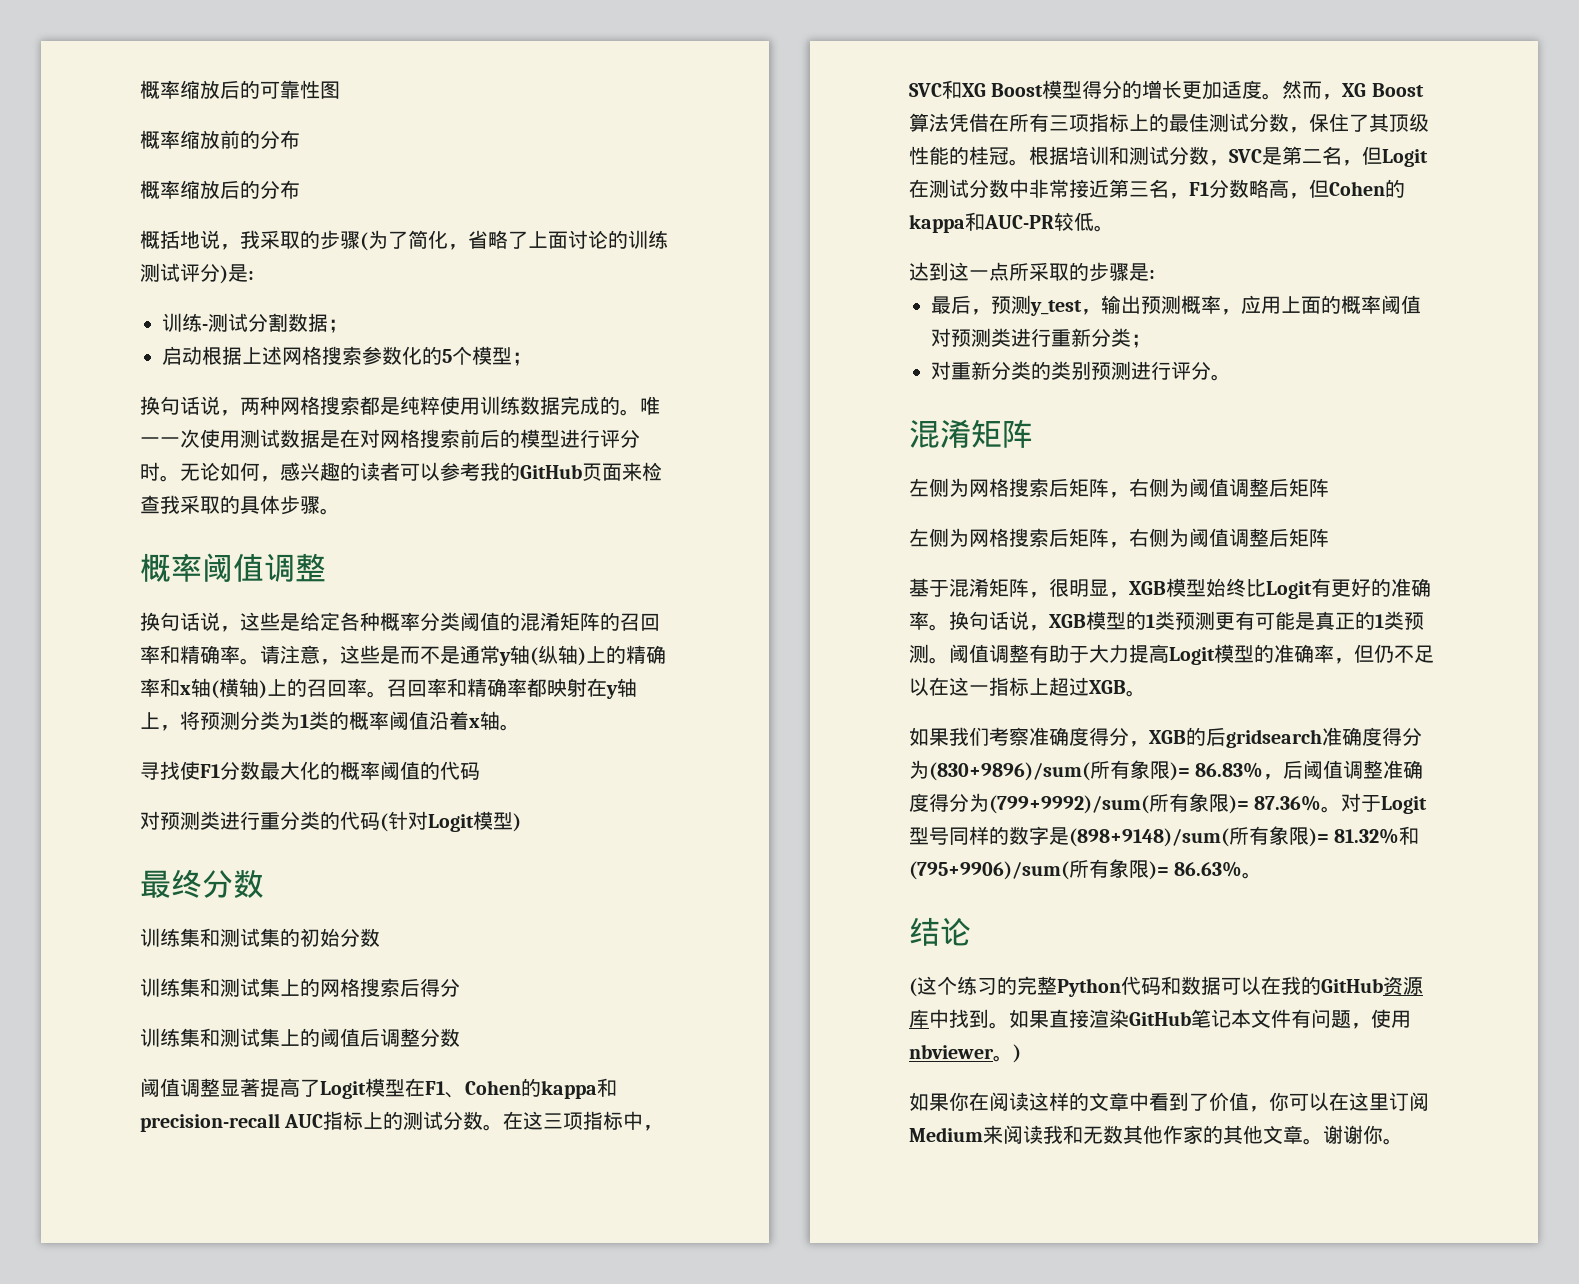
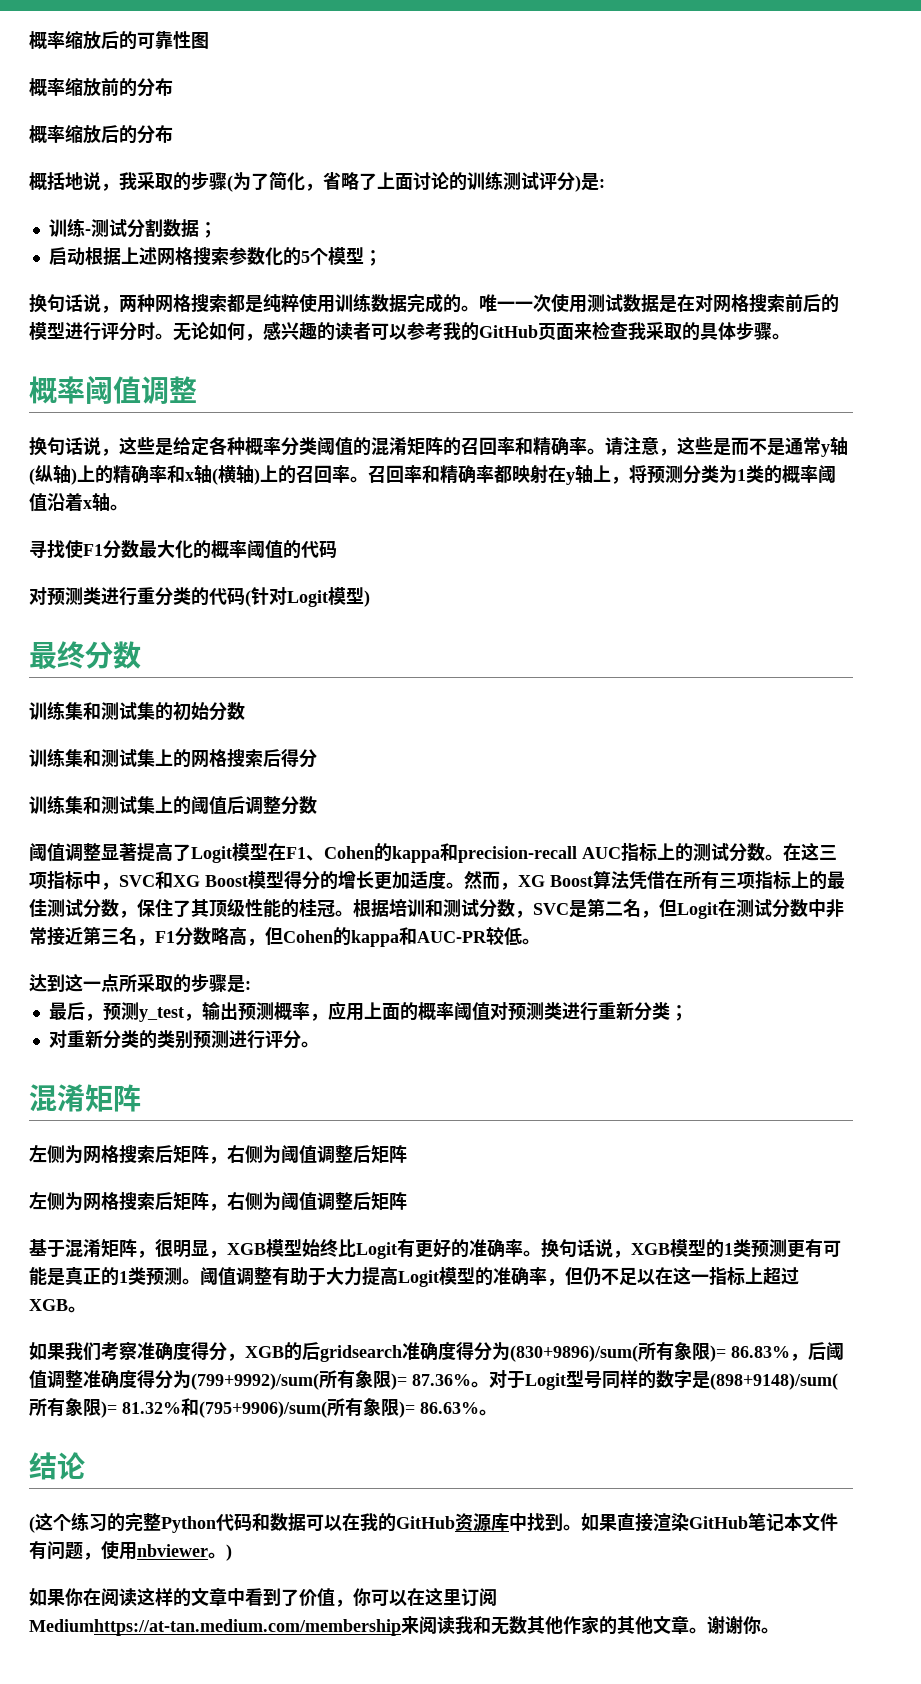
- 如果你在阅读这样的文章中看到了价值，你可以在这里订阅Medium来阅读我和无数其他作家的其他文章。
+ 如果你在阅读这样的文章中看到了价值，你可以在这里订阅Mediumhttps://at-tan.medium.com/membership来阅读我和无数其他作家的其他文章。

